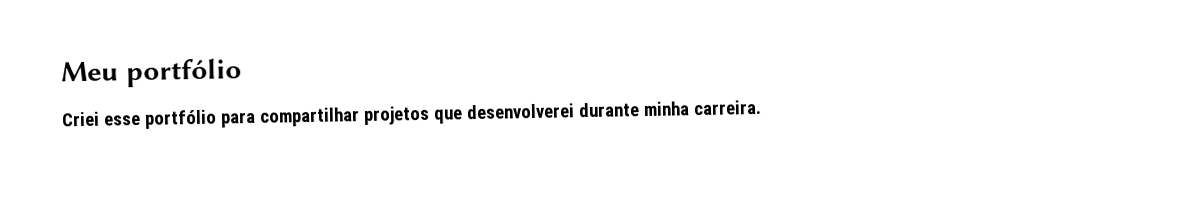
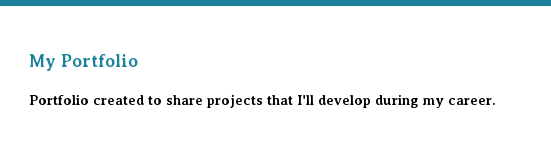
- Meu portfólio
- Criei esse portfólio para compartilhar projetos que desenvolverei durante minha carreira.
+ My Portfolio
+ Portfolio created to share projects that I'll develop during my career.

